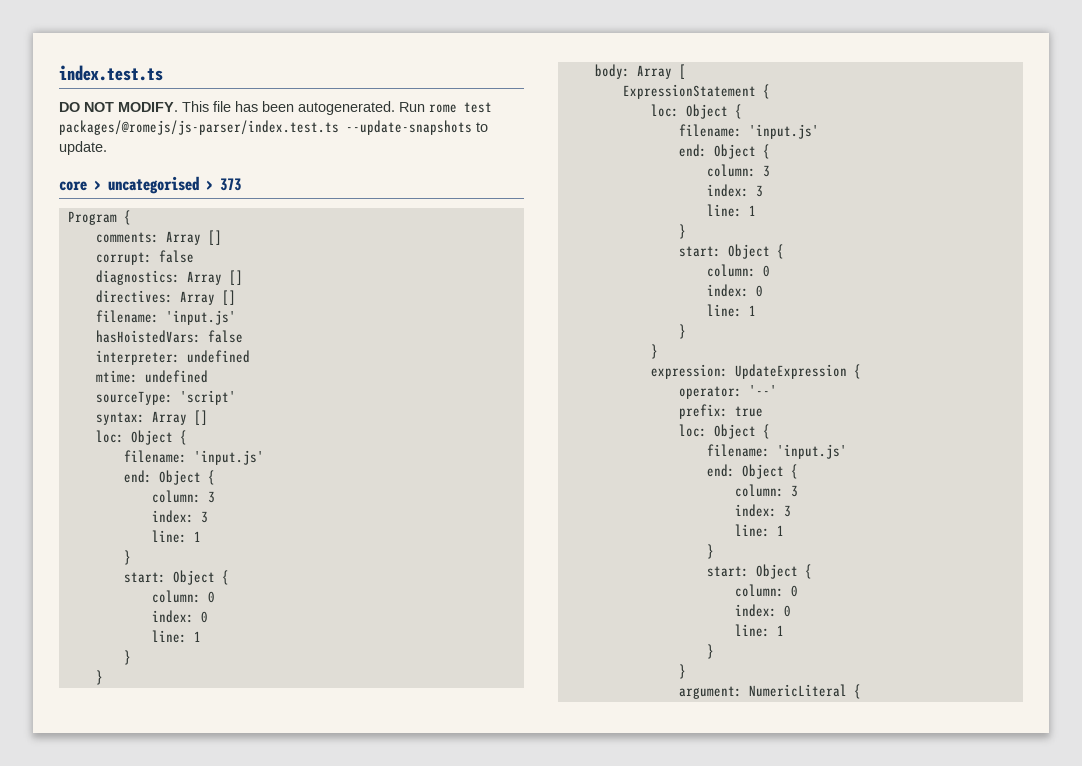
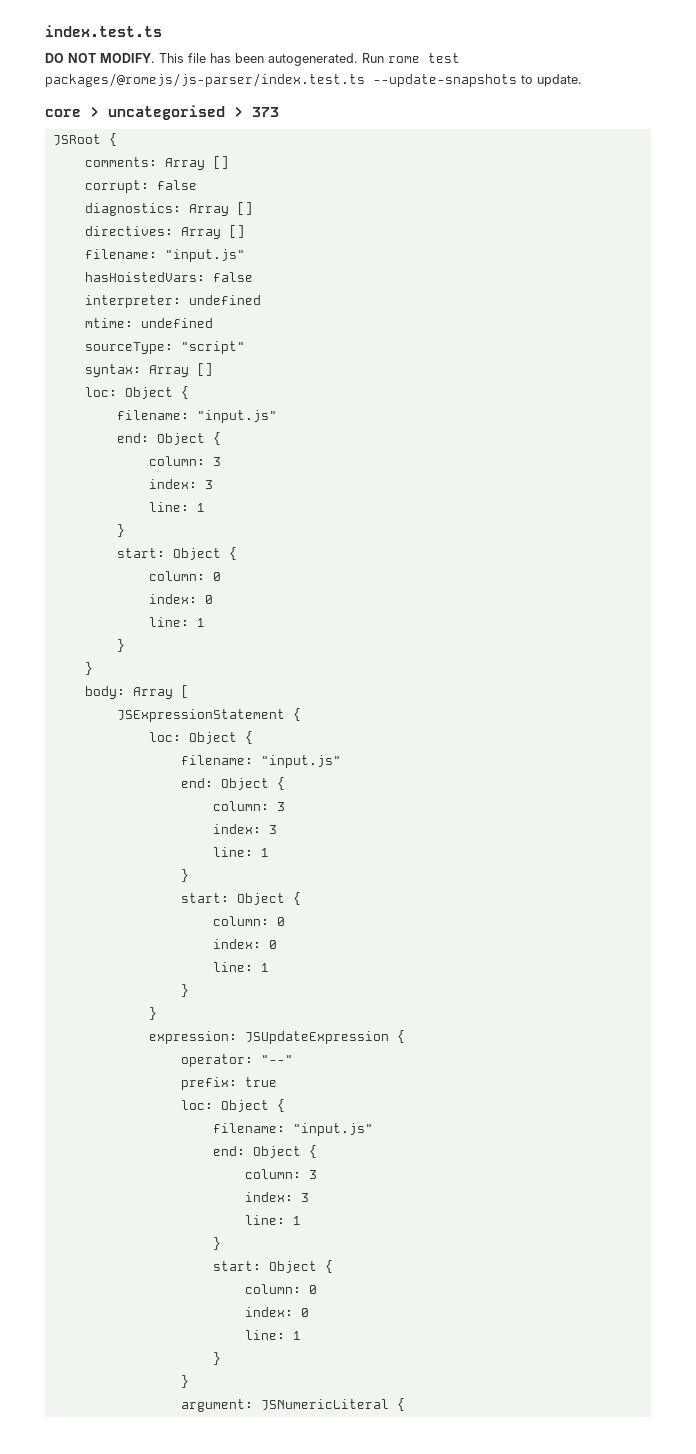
- Program {
+ JSRoot {
  directives: Array []
- filename: 'input.js'
+ filename: "input.js"
- sourceType: 'script'
+ sourceType: "script"
  syntax: Array []
  loc: Object {
- filename: 'input.js'
+ filename: "input.js"
- ExpressionStatement {
+ JSExpressionStatement {
  loc: Object {
- filename: 'input.js'
+ filename: "input.js"
- expression: UpdateExpression {
+ expression: JSUpdateExpression {
- operator: '--'
+ operator: "--"
  prefix: true
  loc: Object {
- filename: 'input.js'
+ filename: "input.js"
- argument: NumericLiteral {
+ argument: JSNumericLiteral {

